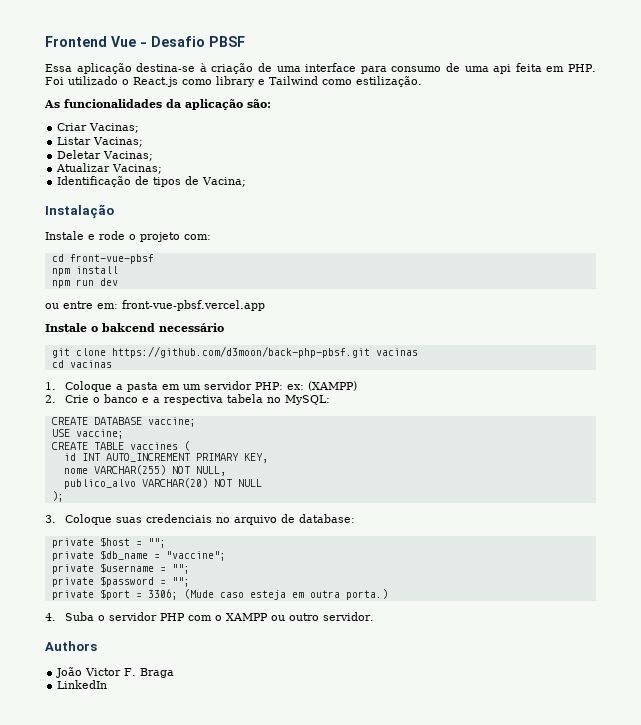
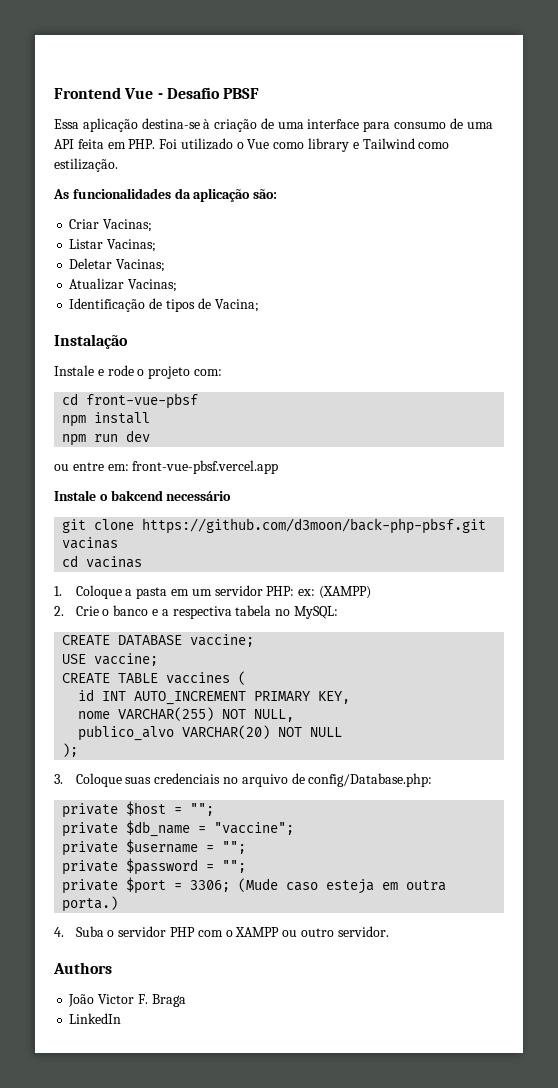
- Essa aplicação destina-se à criação de uma interface para consumo de uma api feita em PHP. Foi utilizado o React.js como library e Tailwind como estilização.
+ Essa aplicação destina-se à criação de uma interface para consumo de uma API feita em PHP. Foi utilizado o Vue como library e Tailwind como estilização.
- 3. Coloque suas credenciais no arquivo de database:
+ 3. Coloque suas credenciais no arquivo de config/Database.php:

